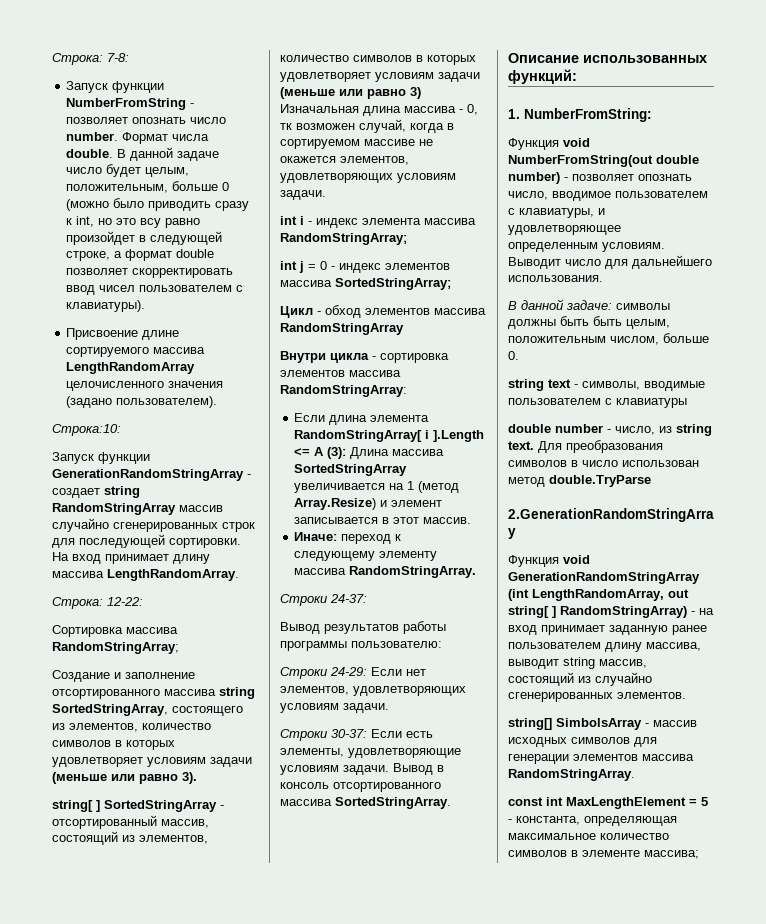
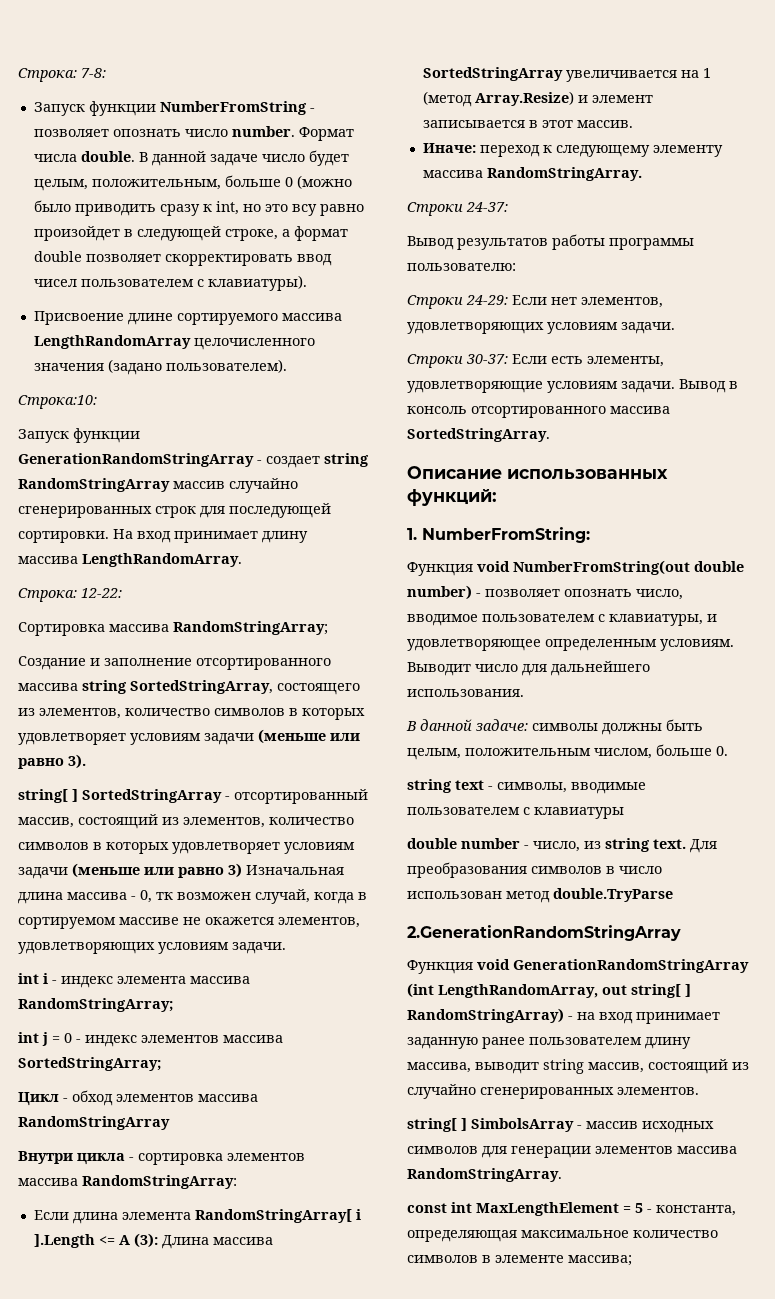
- В данной задаче: символы должны быть быть целым, положительным числом, больше 0.
+ В данной задаче: символы должны быть целым, положительным числом, больше 0.
- string[] SimbolsArray - массив исходных символов для генерации элементов массива RandomStringArray.
+ string[ ] SimbolsArray - массив исходных символов для генерации элементов массива RandomStringArray.

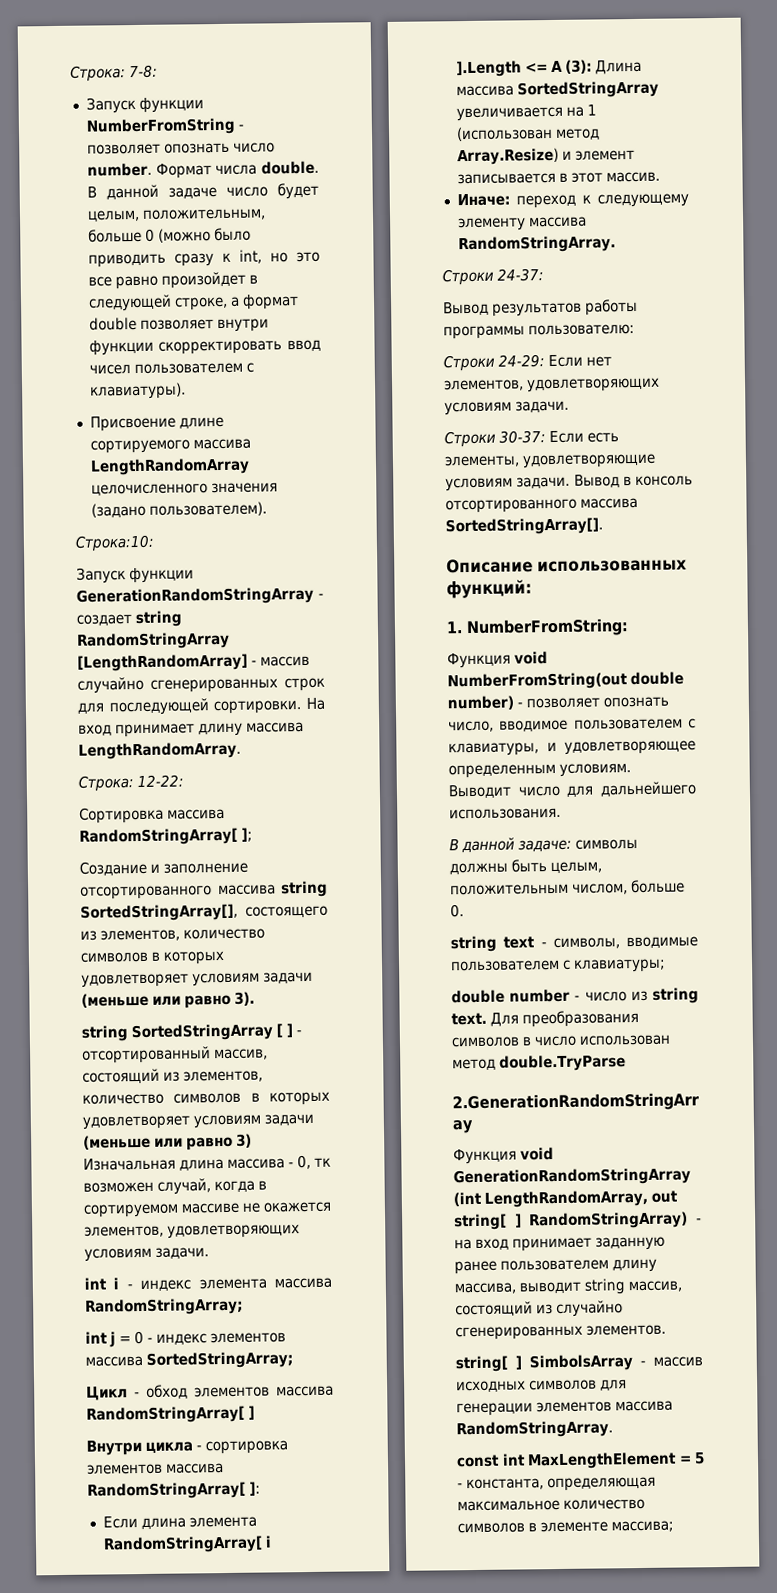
- В данной задаче число будет целым, положительным, больше 0 (можно было приводить сразу к int, но это всу равно произойдет в следующей строке, а формат double позволяет скорректировать ввод чисел пользователем с клавиатуры).
+ В данной задаче число будет целым, положительным, больше 0 (можно было приводить сразу к int, но это все равно произойдет в следующей строке, а формат double позволяет внутри функции скорректировать ввод чисел пользователем с клавиатуры).
- Запуск функции GenerationRandomStringArray - создает string RandomStringArray массив случайно сгенерированных строк для последующей сортировки.
+ Запуск функции GenerationRandomStringArray - создает string RandomStringArray [LengthRandomArray] - массив случайно сгенерированных строк для последующей сортировки.
- Сортировка массива RandomStringArray;
+ Сортировка массива RandomStringArray[ ];
- Создание и заполнение отсортированного массива string SortedStringArray, состоящего из элементов, количество символов в которых удовлетворяет условиям задачи (меньше или равно 3).
+ Создание и заполнение отсортированного массива string SortedStringArray[], состоящего из элементов, количество символов в которых удовлетворяет условиям задачи (меньше или равно 3).
- string[ ] SortedStringArray - отсортированный массив, состоящий из элементов, количество символов в которых удовлетворяет условиям задачи (меньше или равно 3) Изначальная длина массива - 0, тк возможен случай, когда в сортируемом массиве не окажется элементов, удовлетворяющих условиям задачи.
+ string SortedStringArray [ ] - отсортированный массив, состоящий из элементов, количество символов в которых удовлетворяет условиям задачи (меньше или равно 3) Изначальная длина массива - 0, тк возможен случай, когда в сортируемом массиве не окажется элементов, удовлетворяющих условиям задачи.
- Цикл - обход элементов массива RandomStringArray
+ Цикл - обход элементов массива RandomStringArray[ ]
- Внутри цикла - сортировка элементов массива RandomStringArray:
+ Внутри цикла - сортировка элементов массива RandomStringArray[ ]:
- Если длина элемента RandomStringArray[ i ].Length <= A (3): Длина массива SortedStringArray увеличивается на 1 (метод Array.Resize) и элемент записывается в этот массив.
+ Если длина элемента RandomStringArray[ i ].Length <= A (3): Длина массива SortedStringArray увеличивается на 1 (использован метод Array.Resize) и элемент записывается в этот массив.
- Вывод в консоль отсортированного массива SortedStringArray.
+ Вывод в консоль отсортированного массива SortedStringArray[].
- string text - символы, вводимые пользователем с клавиатуры
+ string text - символы, вводимые пользователем с клавиатуры;
- double number - число, из string text.
+ double number - число из string text.

